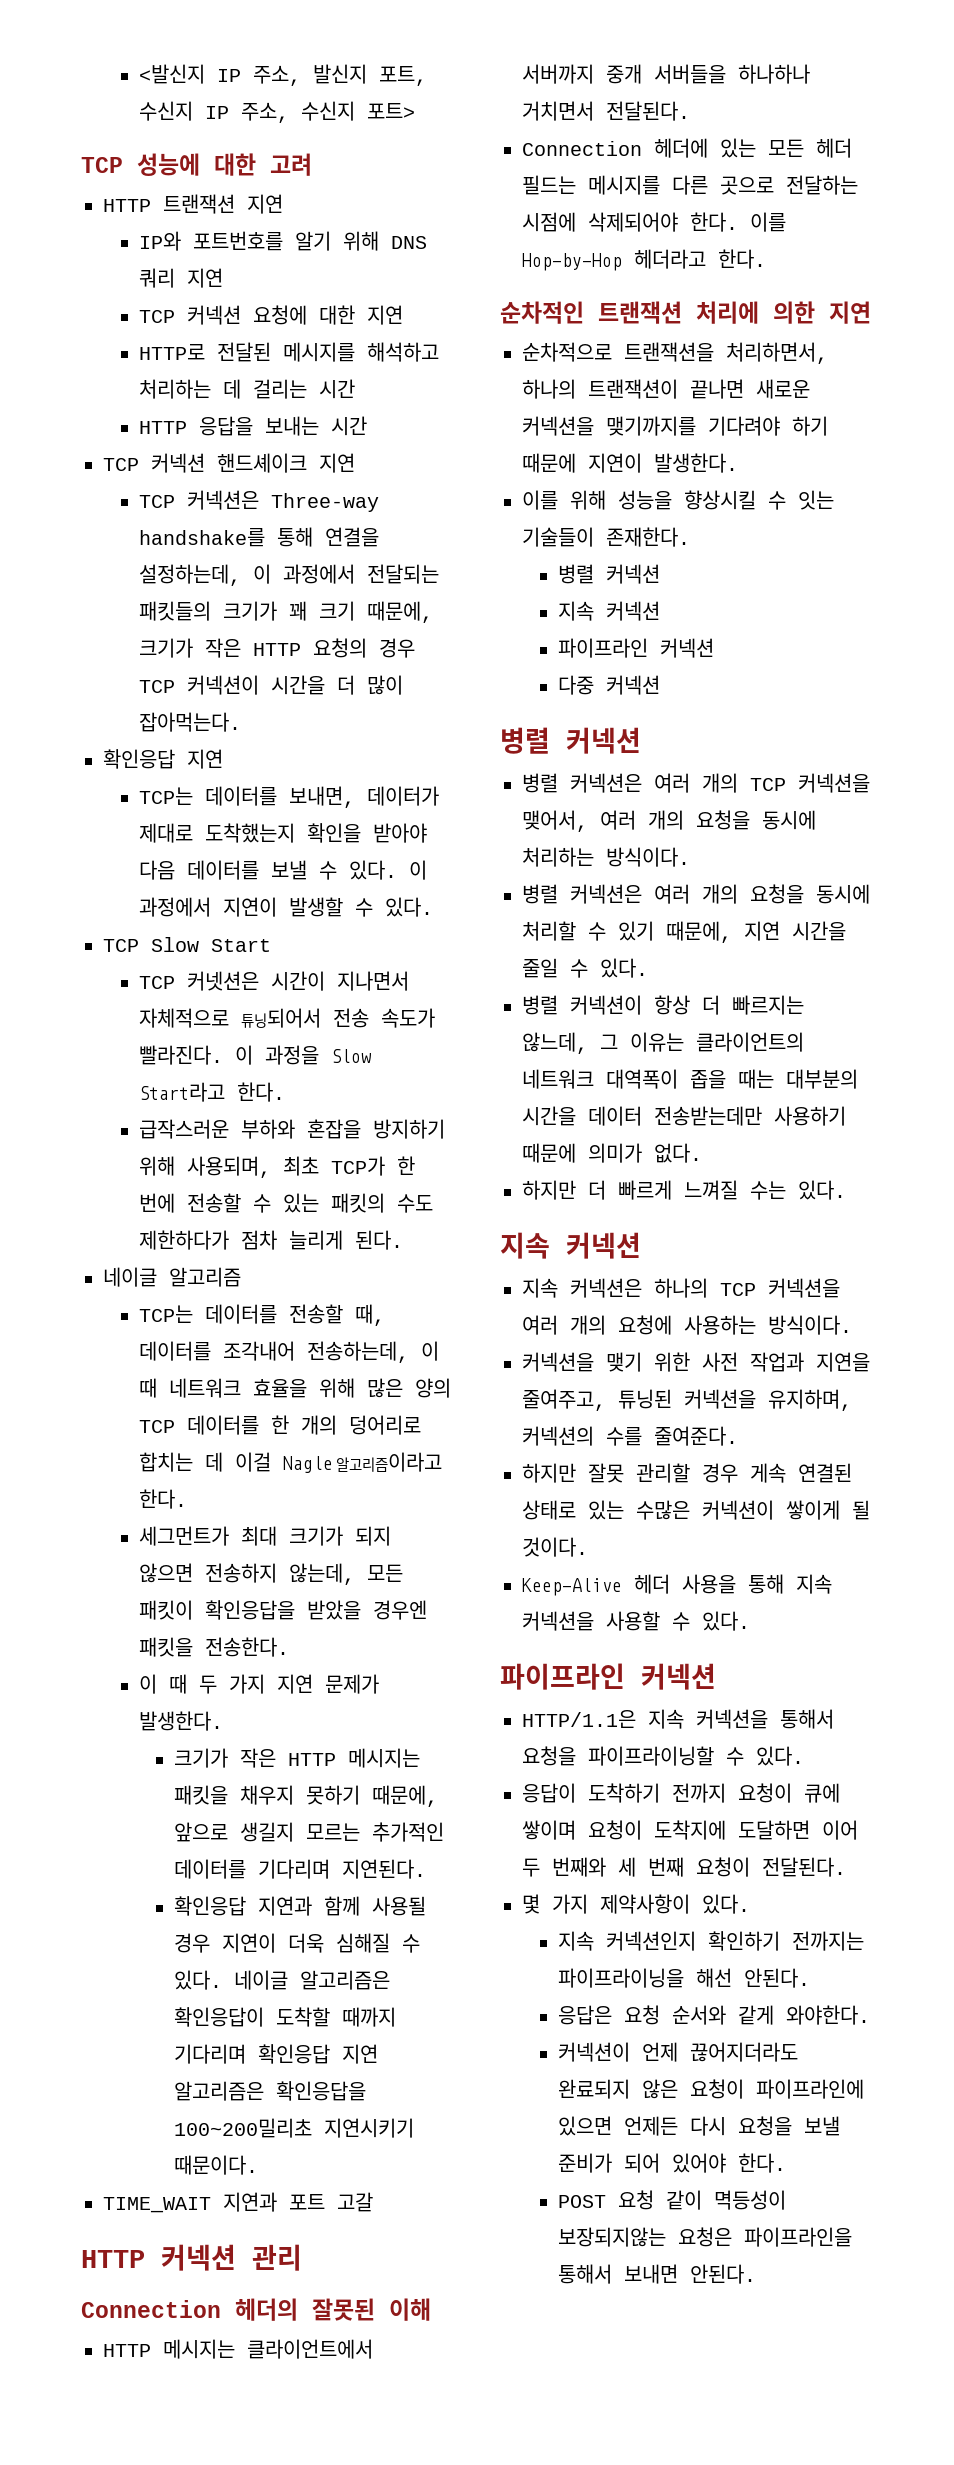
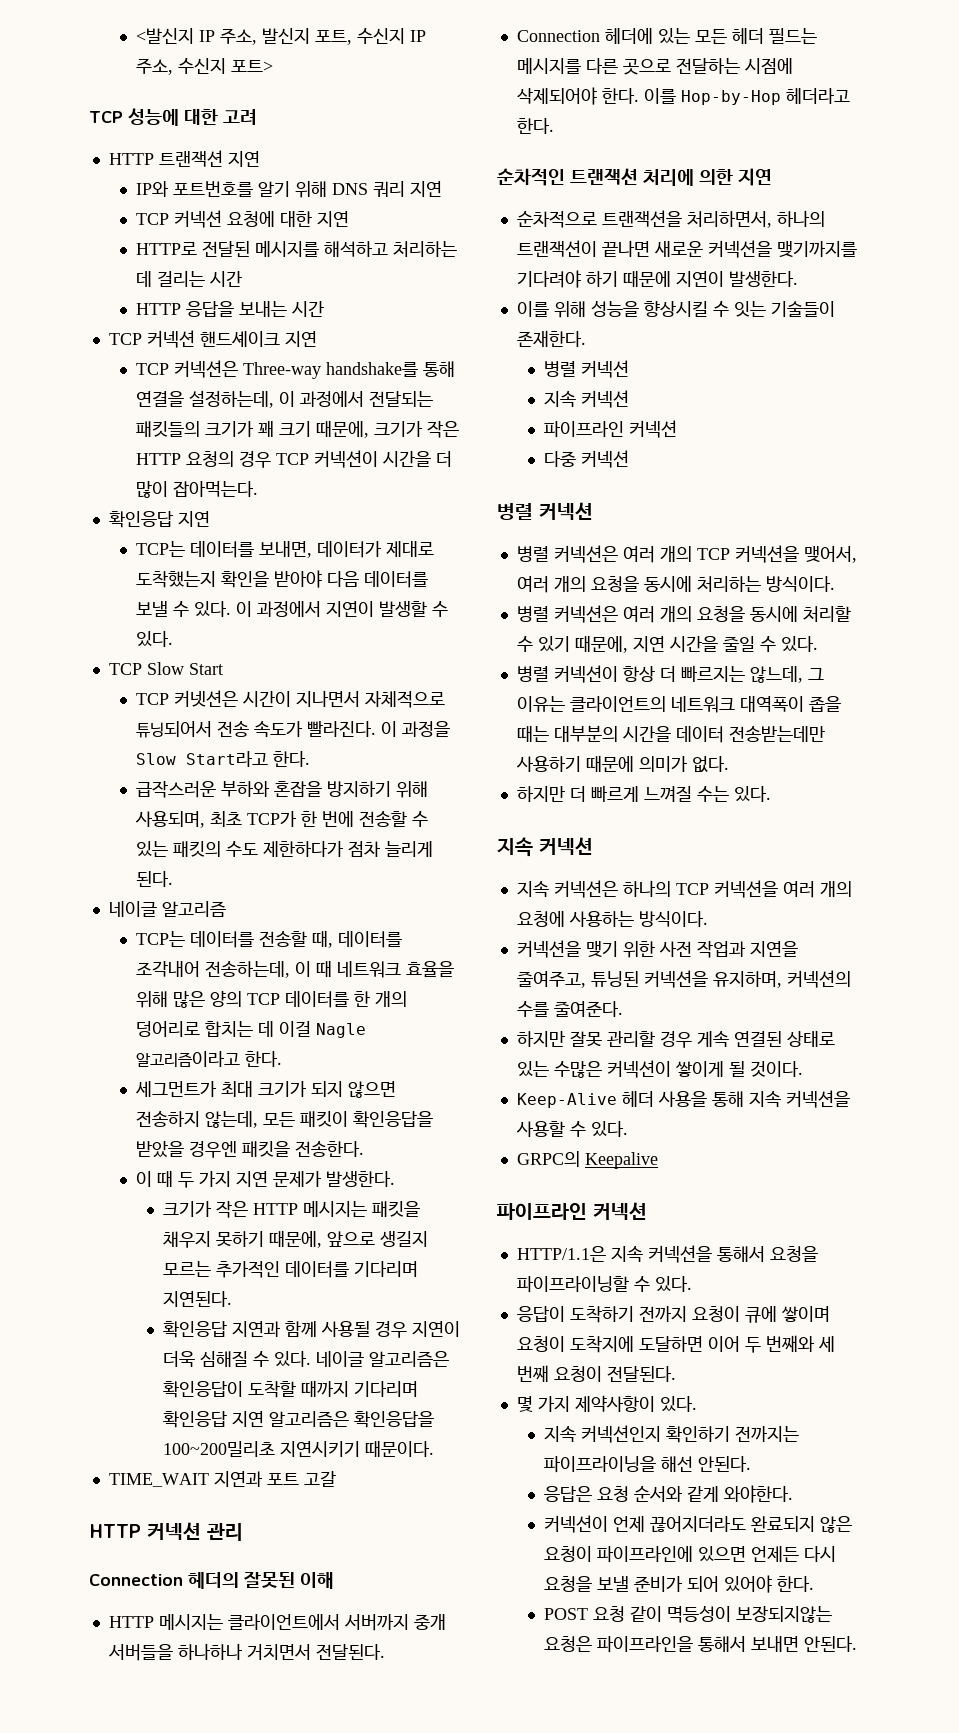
+ GRPC의 Keepalive

